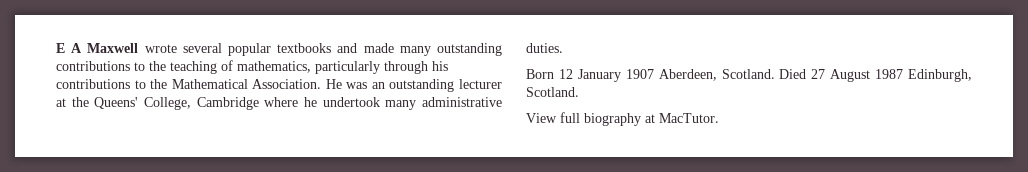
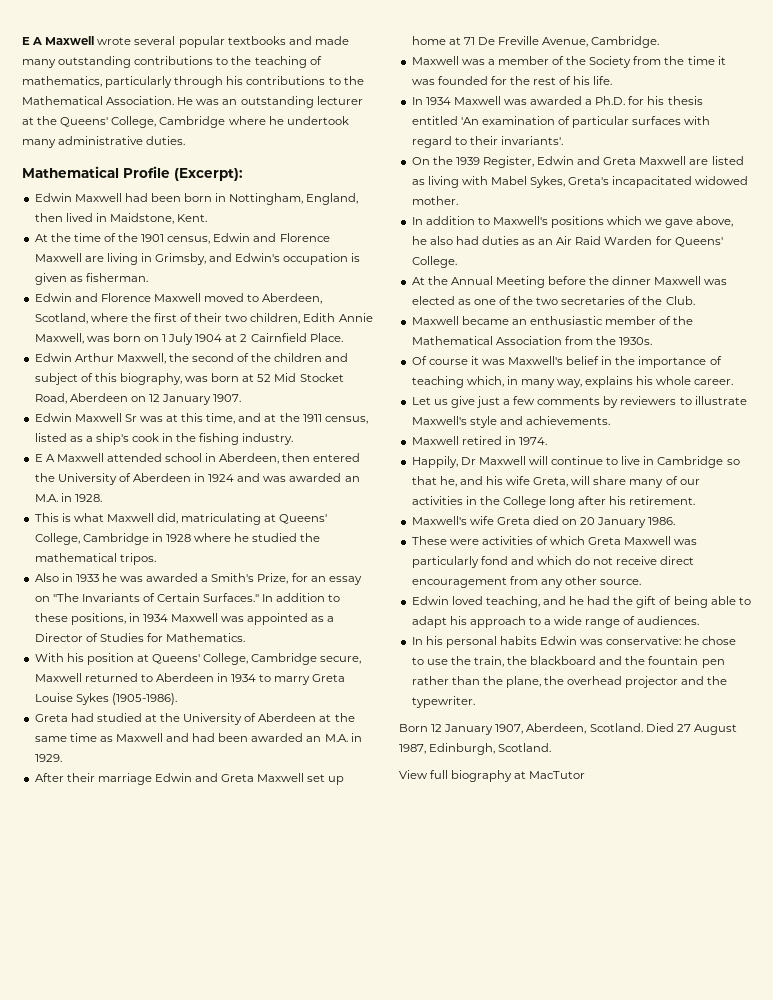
+ Mathematical Profile (Excerpt):
+ Edwin Maxwell had been born in Nottingham, England, then lived in Maidstone, Kent.
+ At the time of the 1901 census, Edwin and Florence Maxwell are living in Grimsby, and Edwin's occupation is given as fisherman.
+ Edwin and Florence Maxwell moved to Aberdeen, Scotland, where the first of their two children, Edith Annie Maxwell, was born on 1 July 1904 at 2 Cairnfield Place.
+ Edwin Arthur Maxwell, the second of the children and subject of this biography, was born at 52 Mid Stocket Road, Aberdeen on 12 January 1907.
+ Edwin Maxwell Sr was at this time, and at the 1911 census, listed as a ship's cook in the fishing industry.
+ E A Maxwell attended school in Aberdeen, then entered the University of Aberdeen in 1924 and was awarded an M.A. in 1928.
+ This is what Maxwell did, matriculating at Queens' College, Cambridge in 1928 where he studied the mathematical tripos.
+ Also in 1933 he was awarded a Smith's Prize, for an essay on "The Invariants of Certain Surfaces." In addition to these positions, in 1934 Maxwell was appointed as a Director of Studies for Mathematics.
+ With his position at Queens' College, Cambridge secure, Maxwell returned to Aberdeen in 1934 to marry Greta Louise Sykes (1905-1986).
+ Greta had studied at the University of Aberdeen at the same time as Maxwell and had been awarded an M.A. in 1929.
+ After their marriage Edwin and Greta Maxwell set up home at 71 De Freville Avenue, Cambridge.
+ Maxwell was a member of the Society from the time it was founded for the rest of his life.
+ In 1934 Maxwell was awarded a Ph.D. for his thesis entitled 'An examination of particular surfaces with regard to their invariants'.
+ On the 1939 Register, Edwin and Greta Maxwell are listed as living with Mabel Sykes, Greta's incapacitated widowed mother.
+ In addition to Maxwell's positions which we gave above, he also had duties as an Air Raid Warden for Queens' College.
+ At the Annual Meeting before the dinner Maxwell was elected as one of the two secretaries of the Club.
+ Maxwell became an enthusiastic member of the Mathematical Association from the 1930s.
+ Of course it was Maxwell's belief in the importance of teaching which, in many way, explains his whole career.
+ Let us give just a few comments by reviewers to illustrate Maxwell's style and achievements.
+ Maxwell retired in 1974.
+ Happily, Dr Maxwell will continue to live in Cambridge so that he, and his wife Greta, will share many of our activities in the College long after his retirement.
+ Maxwell's wife Greta died on 20 January 1986.
+ These were activities of which Greta Maxwell was particularly fond and which do not receive direct encouragement from any other source.
+ Edwin loved teaching, and he had the gift of being able to adapt his approach to a wide range of audiences.
+ In his personal habits Edwin was conservative: he chose to use the train, the blackboard and the fountain pen rather than the plane, the overhead projector and the typewriter.
- Born 12 January 1907 Aberdeen, Scotland.
+ Born 12 January 1907, Aberdeen, Scotland.
- Died 27 August 1987 Edinburgh, Scotland.
+ Died 27 August 1987, Edinburgh, Scotland.
- View full biography at MacTutor.
+ View full biography at MacTutor

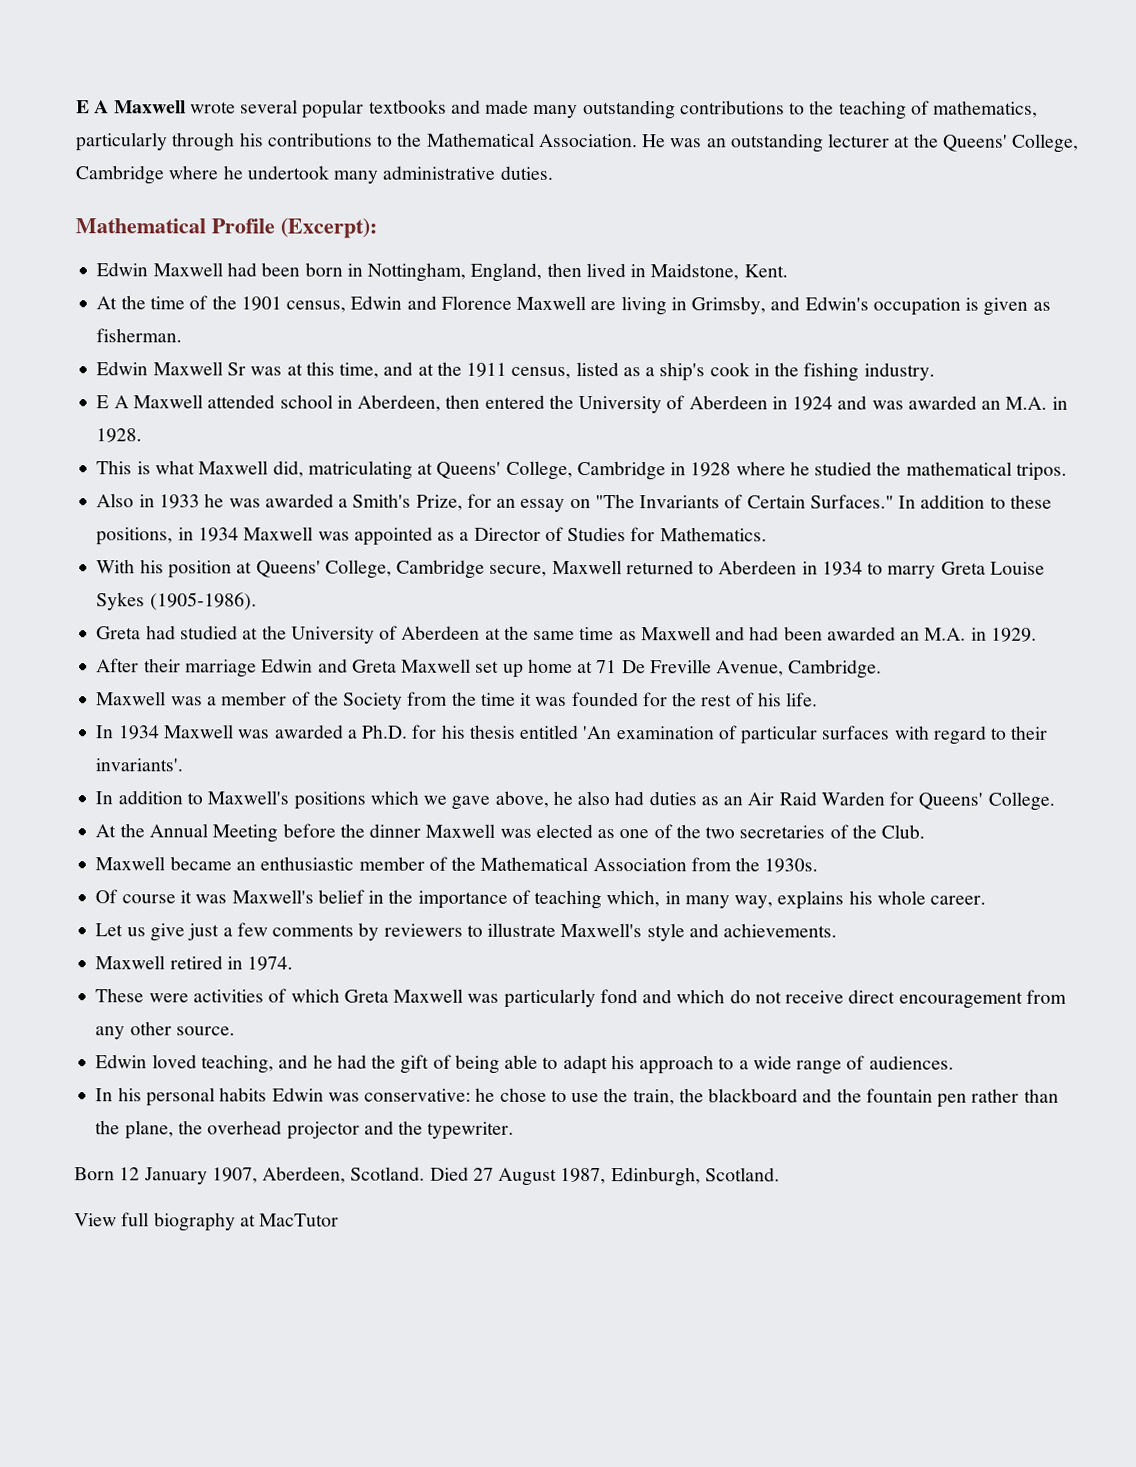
- Edwin and Florence Maxwell moved to Aberdeen, Scotland, where the first of their two children, Edith Annie Maxwell, was born on 1 July 1904 at 2 Cairnfield Place.
- Edwin Arthur Maxwell, the second of the children and subject of this biography, was born at 52 Mid Stocket Road, Aberdeen on 12 January 1907.
- On the 1939 Register, Edwin and Greta Maxwell are listed as living with Mabel Sykes, Greta's incapacitated widowed mother.
- Happily, Dr Maxwell will continue to live in Cambridge so that he, and his wife Greta, will share many of our activities in the College long after his retirement.
- Maxwell's wife Greta died on 20 January 1986.

